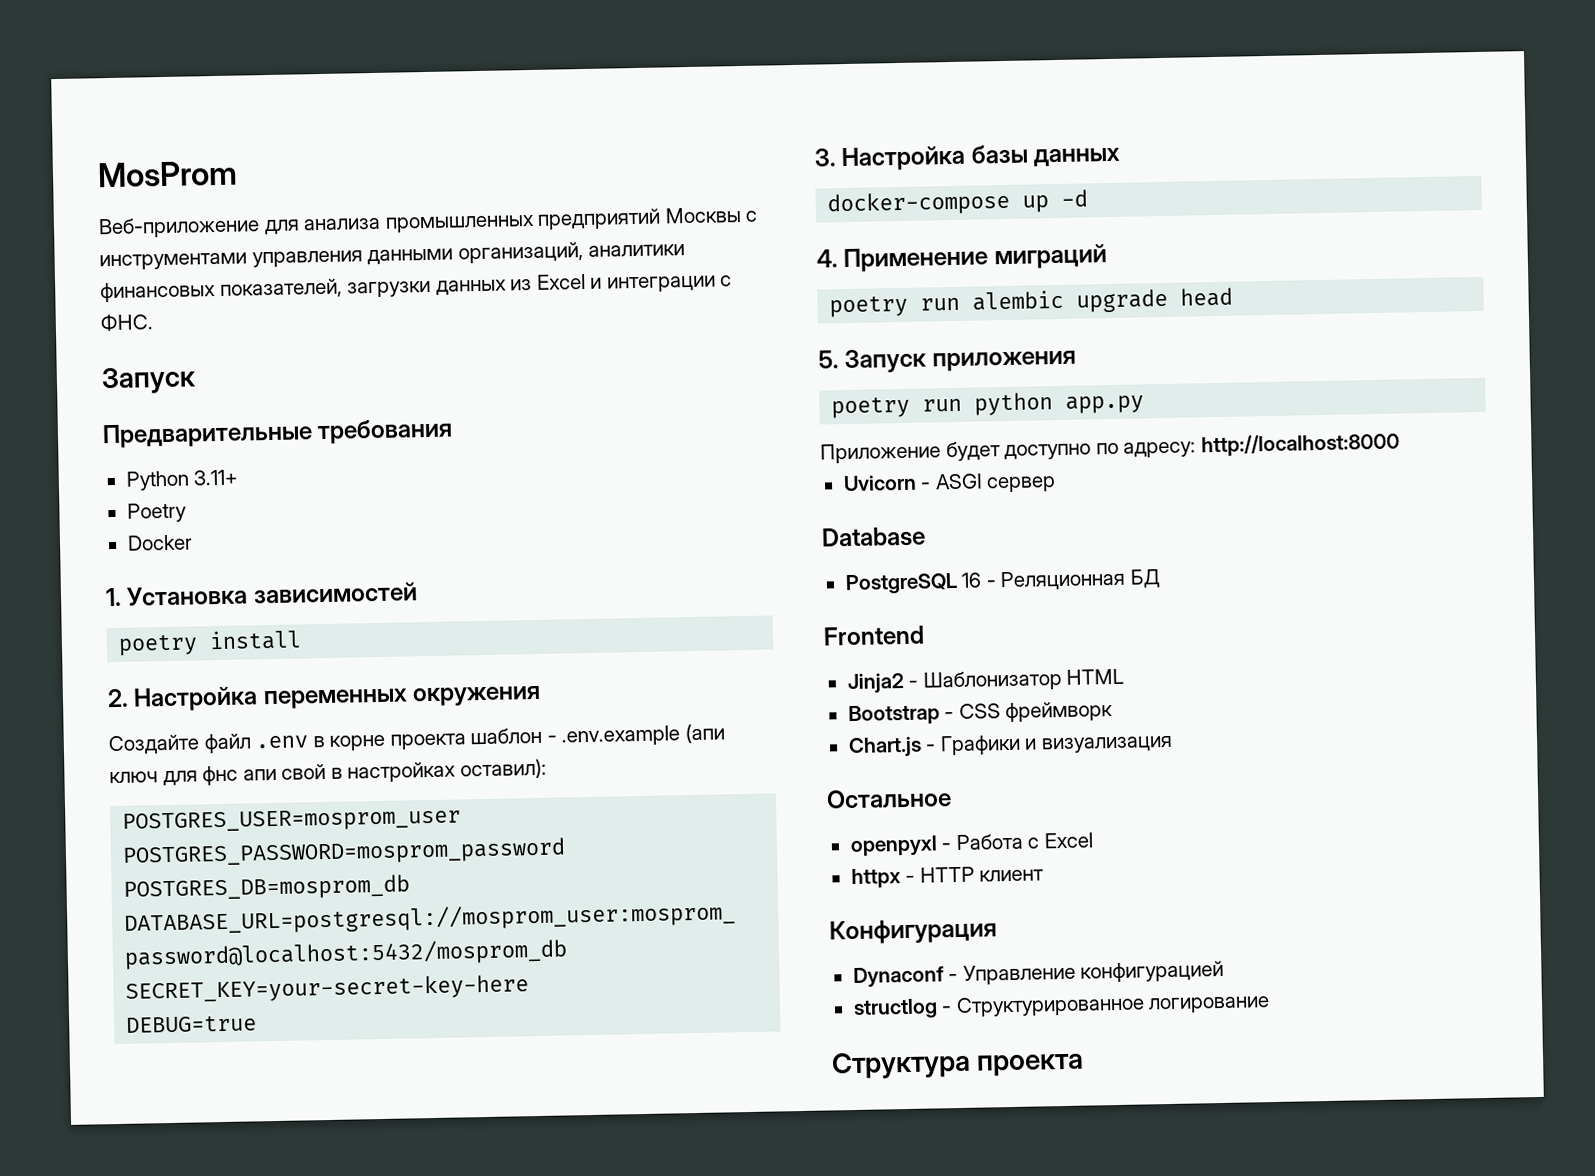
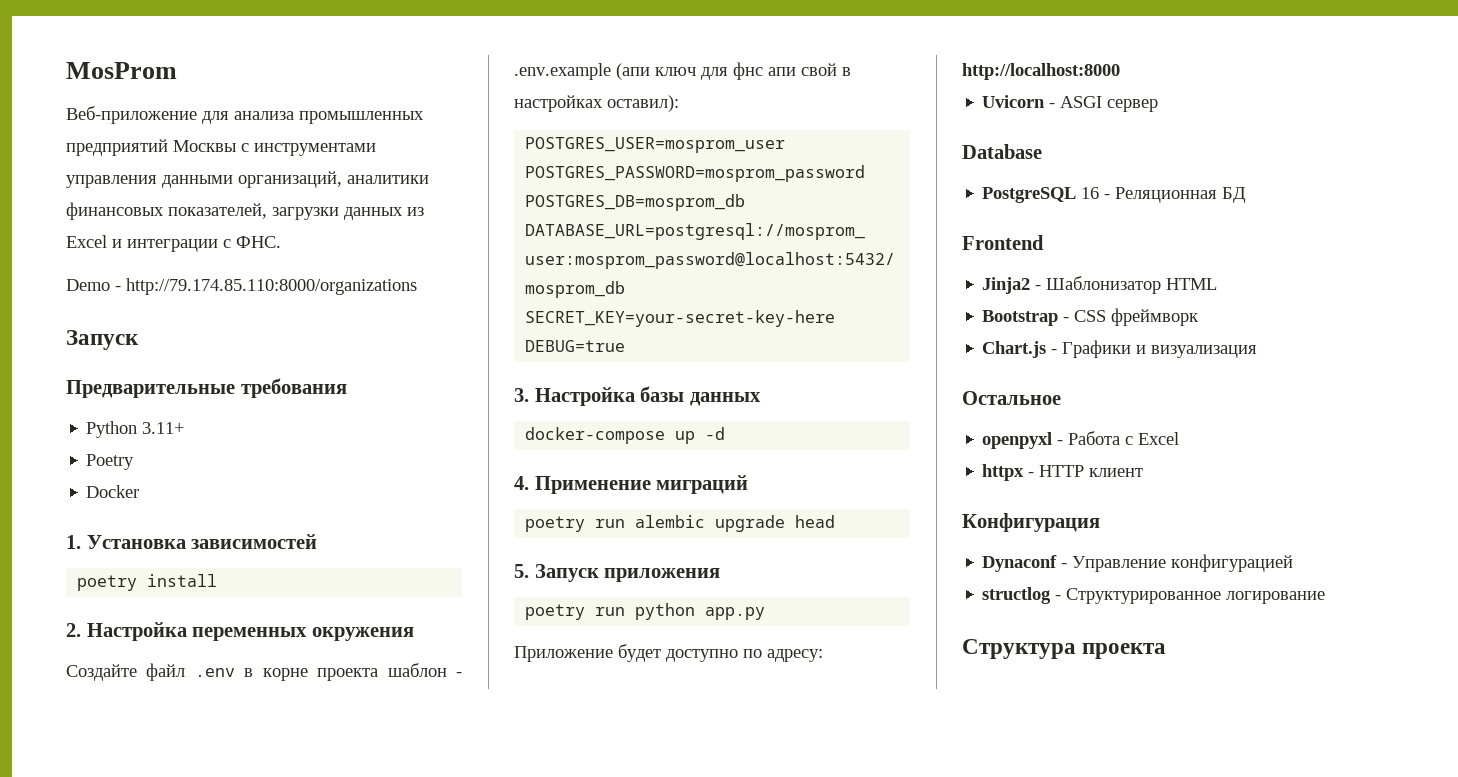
+ Demo - http://79.174.85.110:8000/organizations

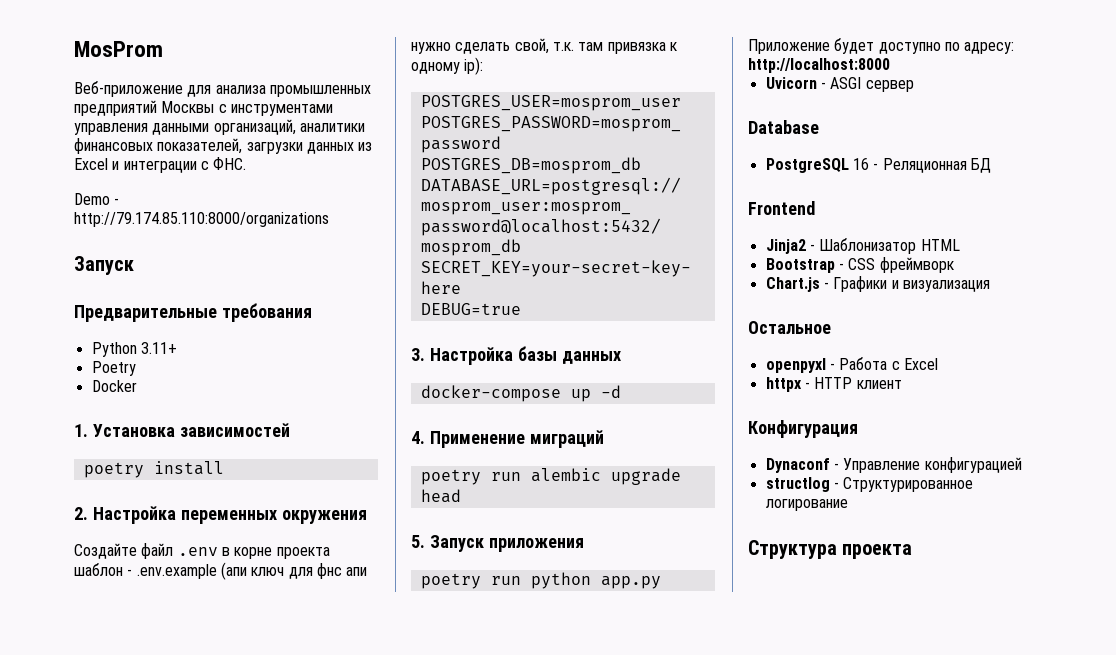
- Создайте файл .env в корне проекта шаблон - .env.example (апи ключ для фнс апи свой в настройках оставил):
+ Создайте файл .env в корне проекта шаблон - .env.example (апи ключ для фнс апи нужно сделать свой, т.к. там привязка к одному ip):

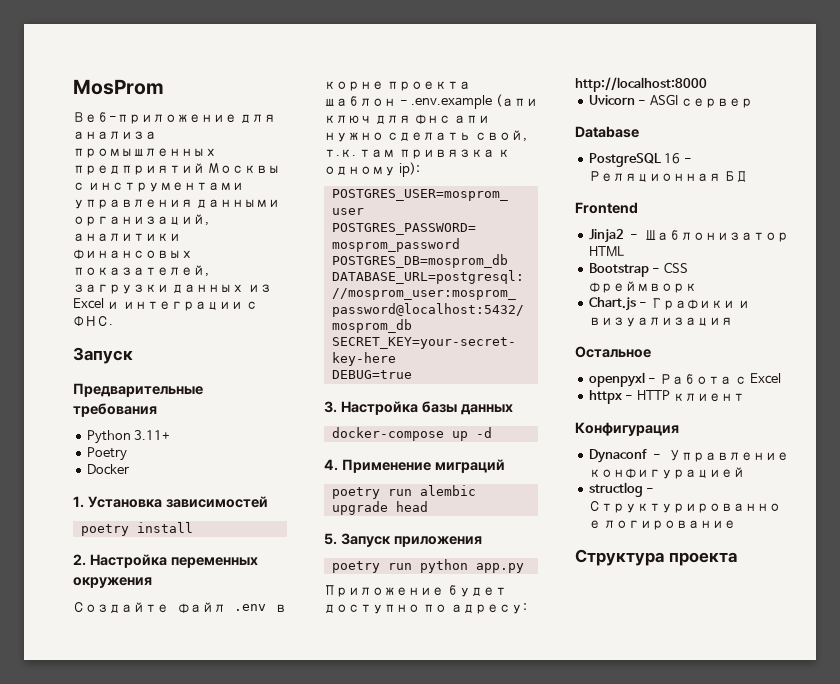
- Demo - http://79.174.85.110:8000/organizations

